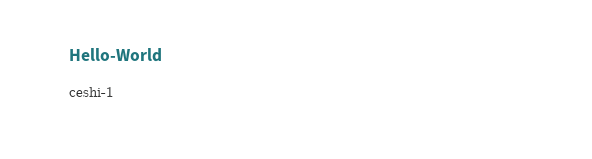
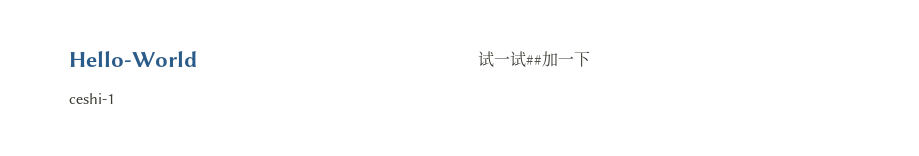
+ 试一试##加一下

